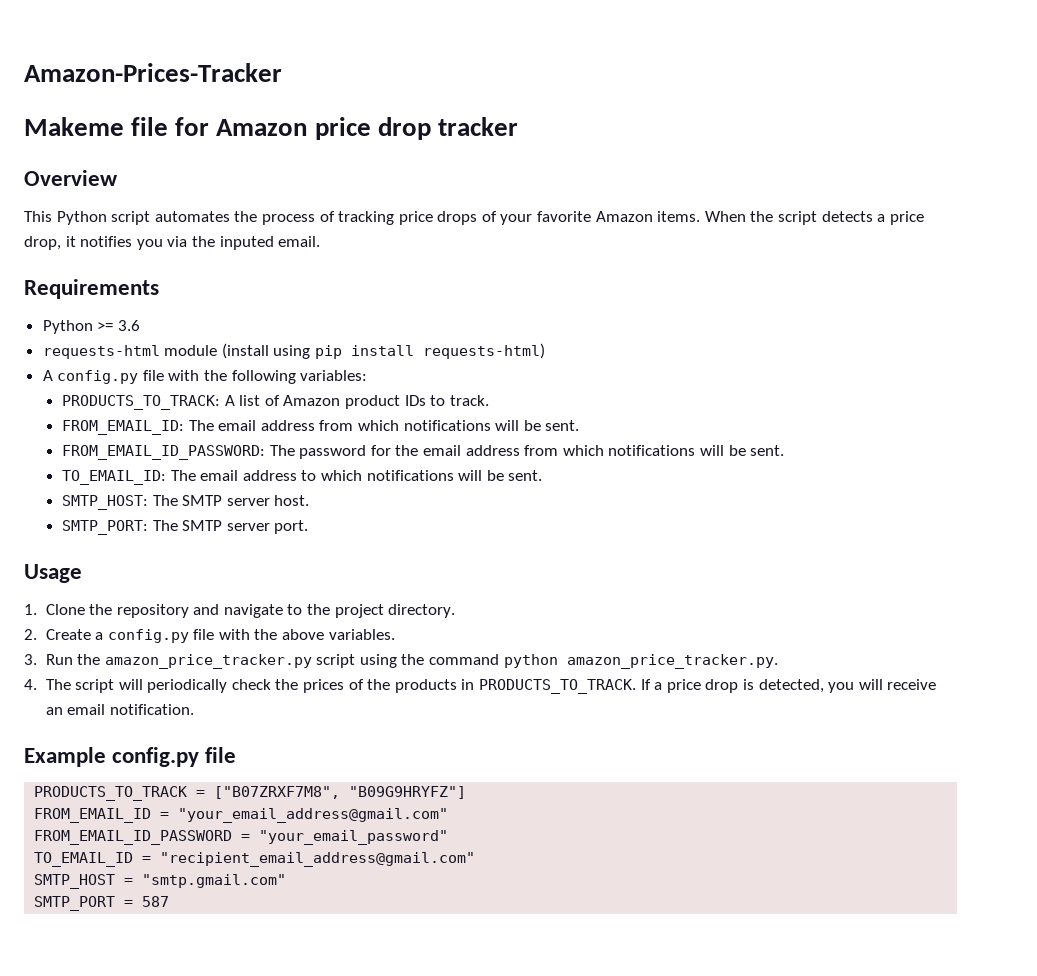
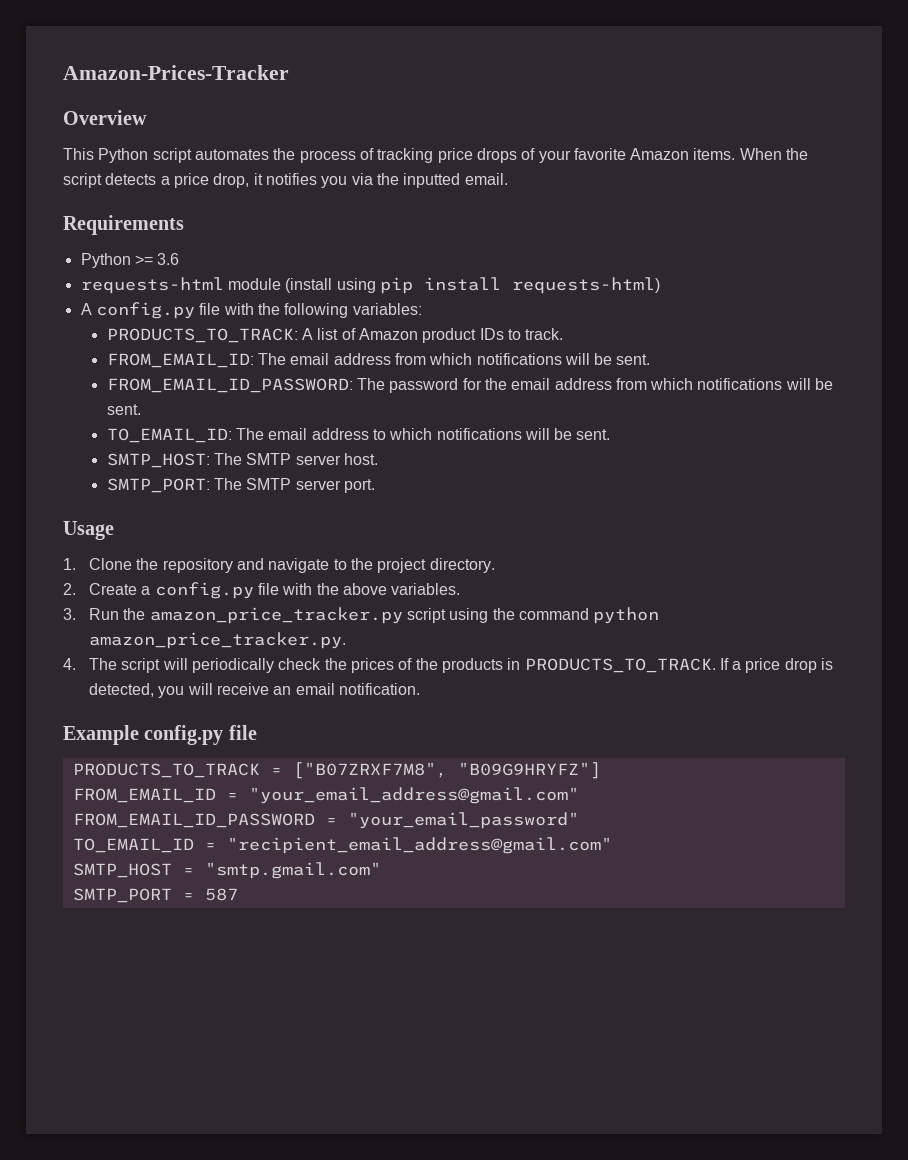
- Makeme file for Amazon price drop tracker
- When the script detects a price drop, it notifies you via the inputed email.
+ When the script detects a price drop, it notifies you via the inputted email.

